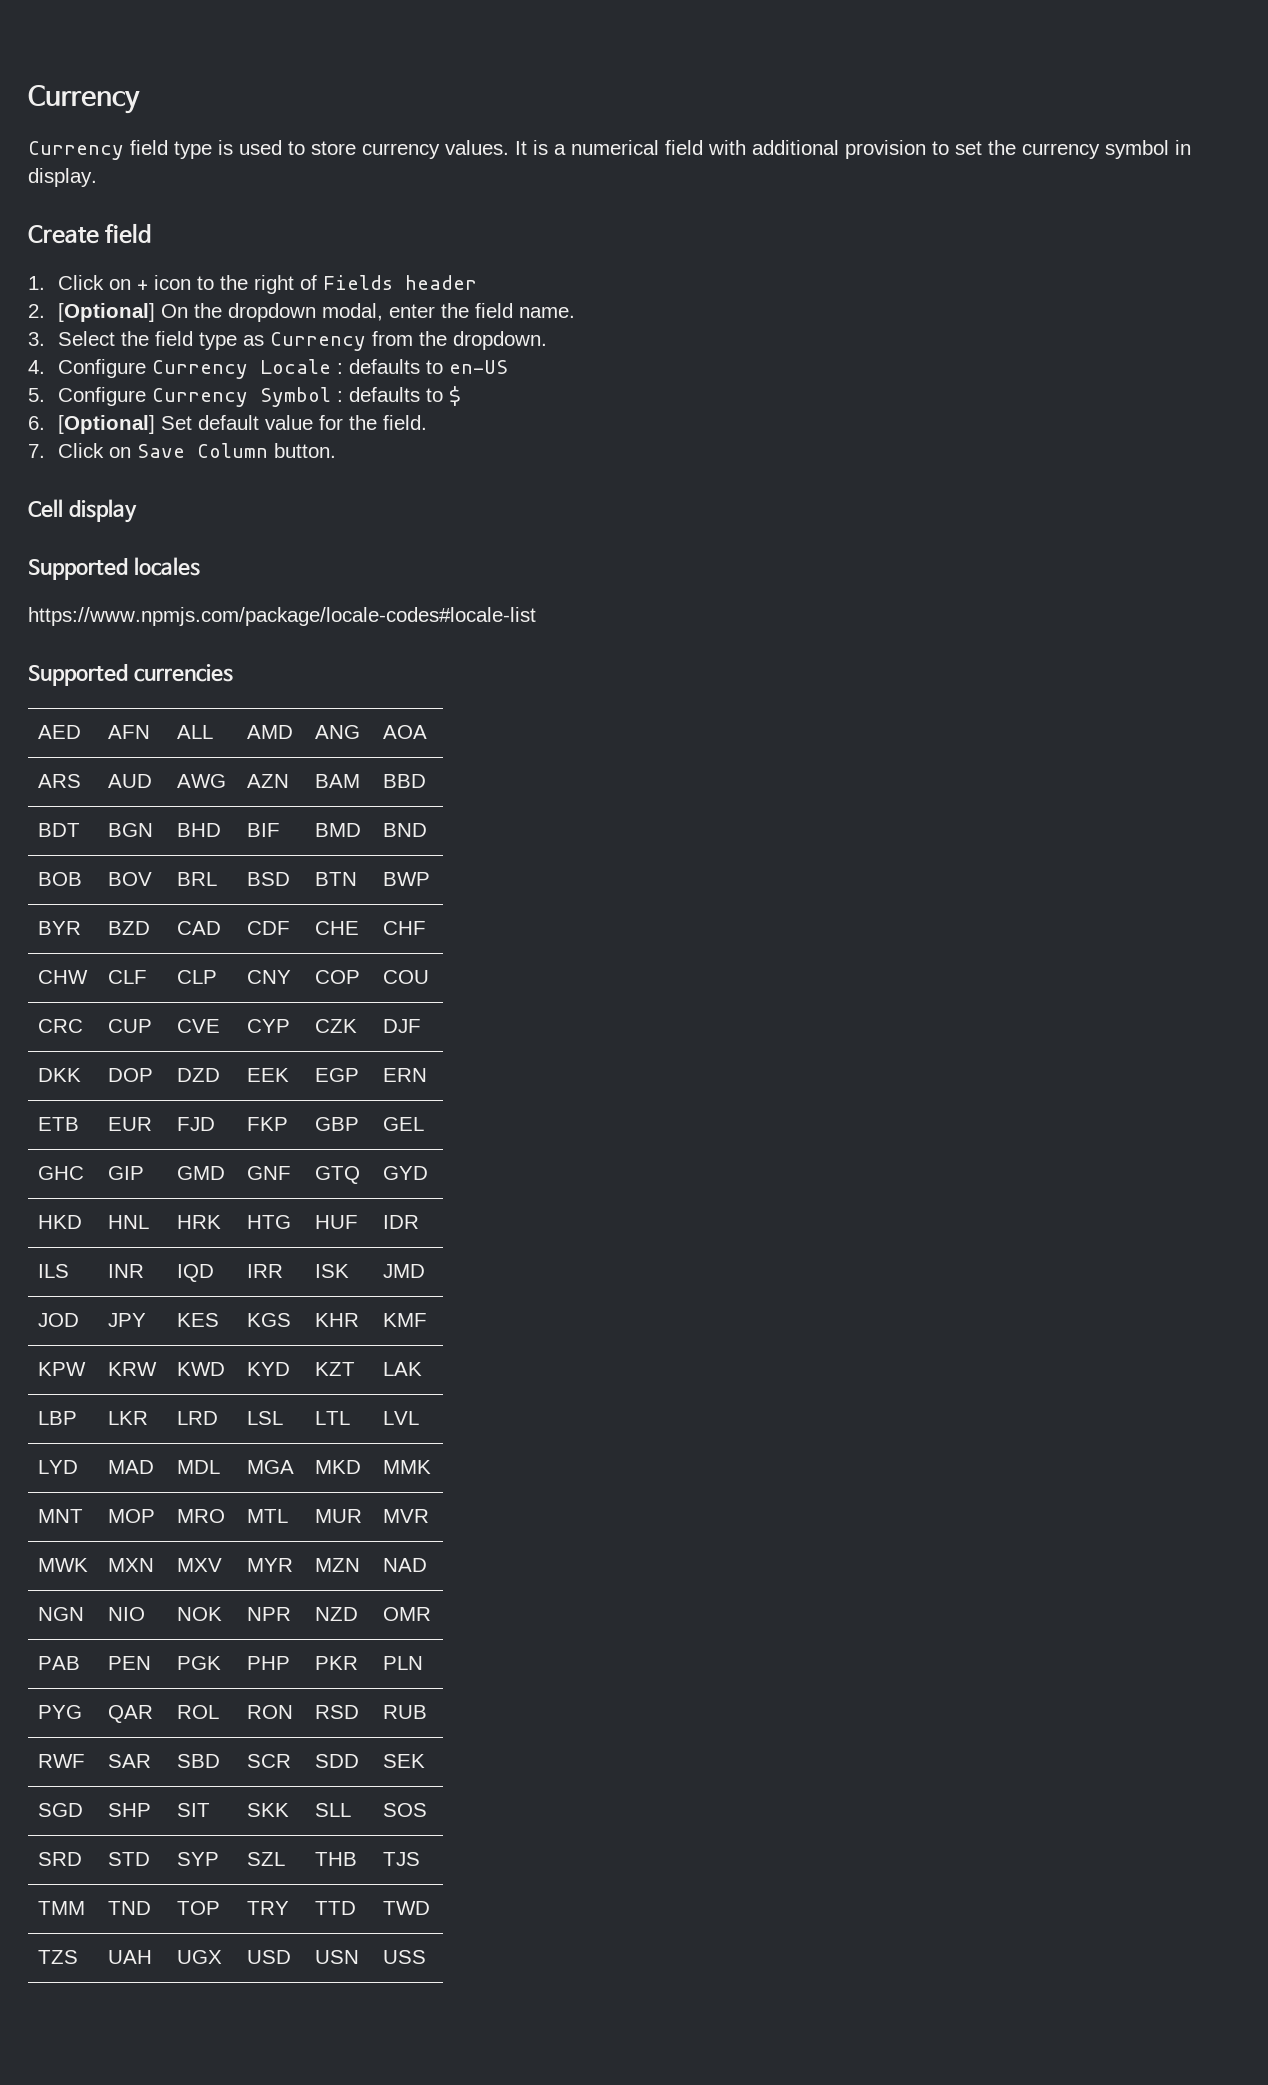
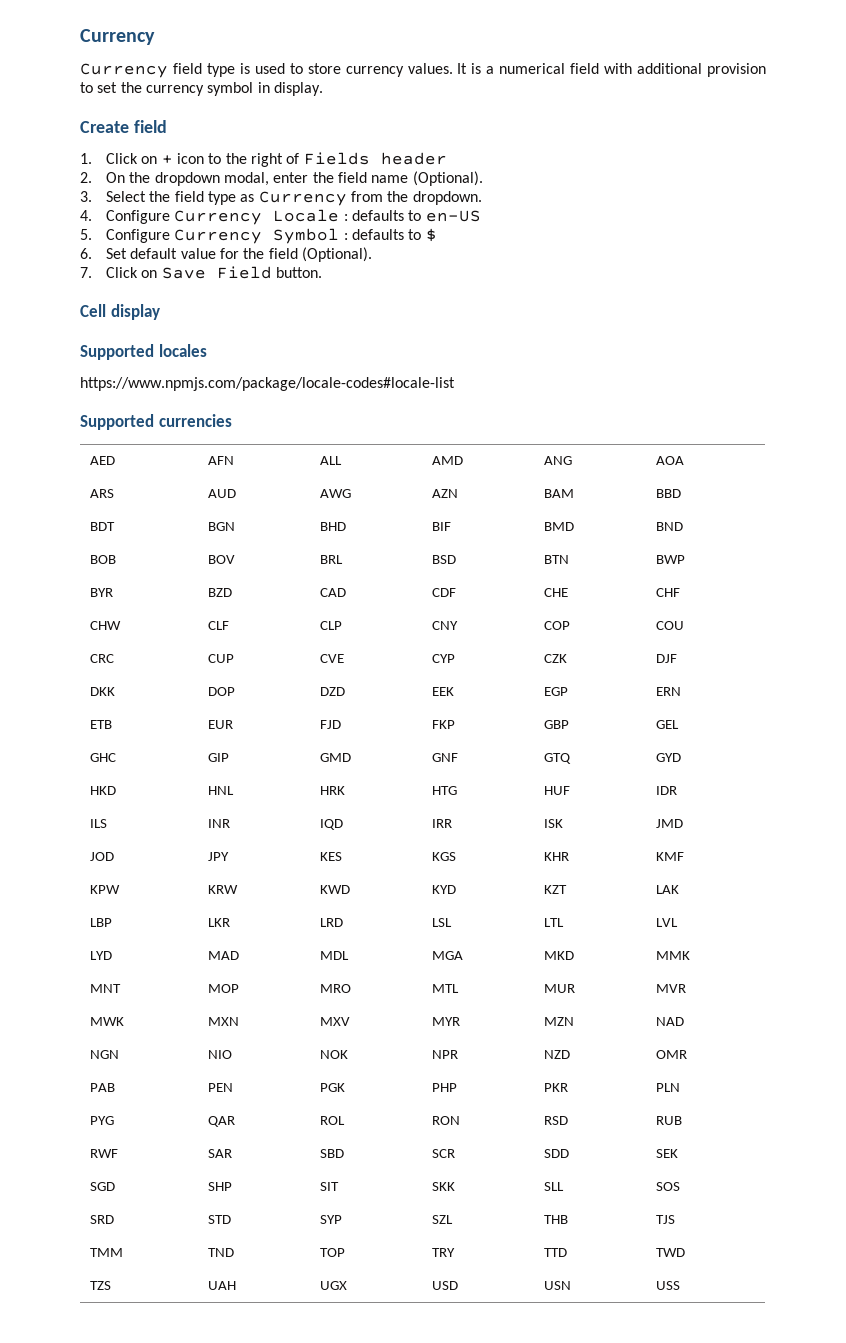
- 2. [Optional] On the dropdown modal, enter the field name.
+ 2. On the dropdown modal, enter the field name (Optional).
- 6. [Optional] Set default value for the field.
+ 6. Set default value for the field (Optional).
- 7. Click on Save Column button.
+ 7. Click on Save Field button.

